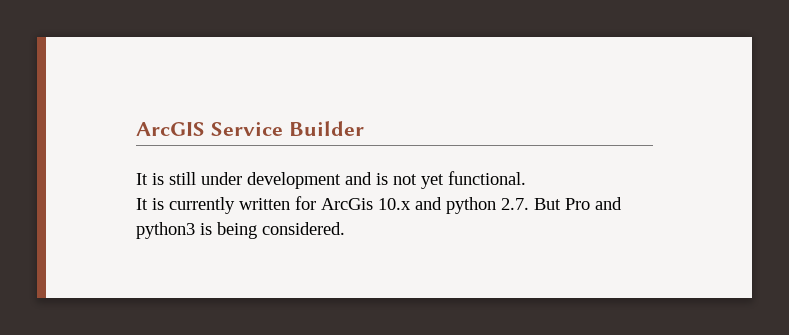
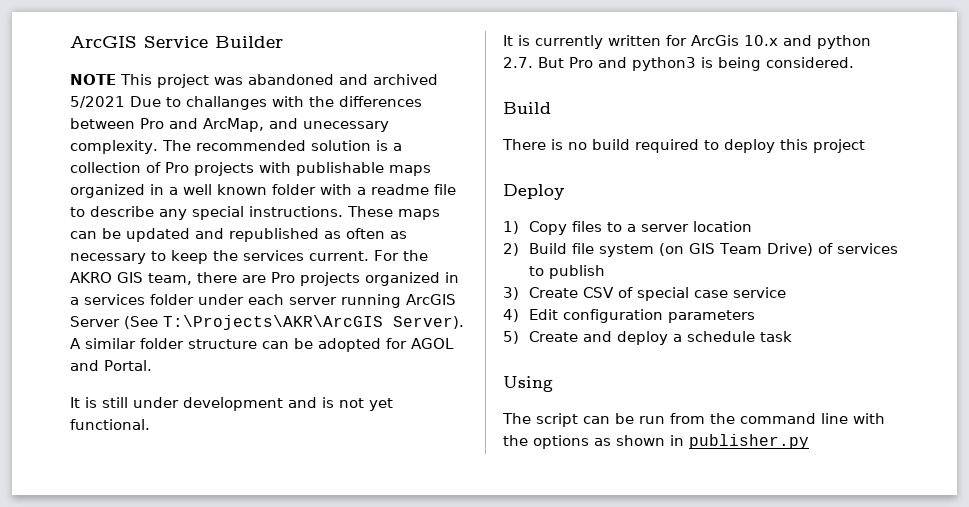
+ NOTE This project was abandoned and archived 5/2021 Due to challanges with the differences between Pro and ArcMap, and unecessary complexity. The recommended solution is a collection of Pro projects with publishable maps organized in a well known folder with a readme file to describe any special instructions. These maps can be updated and republished as often as necessary to keep the services current. For the AKRO GIS team, there are Pro projects organized in a services folder under each server running ArcGIS Server (See T:\Projects\AKR\ArcGIS Server). A similar folder structure can be adopted for AGOL and Portal.
  It is currently written for ArcGis 10.x and python 2.7. But Pro and python3 is being considered.
+ Build
+ There is no build required to deploy this project
+ Deploy
+ 1) Copy files to a server location
+ 2) Build file system (on GIS Team Drive) of services to publish
+ 3) Create CSV of special case service
+ 4) Edit configuration parameters
+ 5) Create and deploy a schedule task
+ Using
+ The script can be run from the command line with the options as shown in publisher.py

